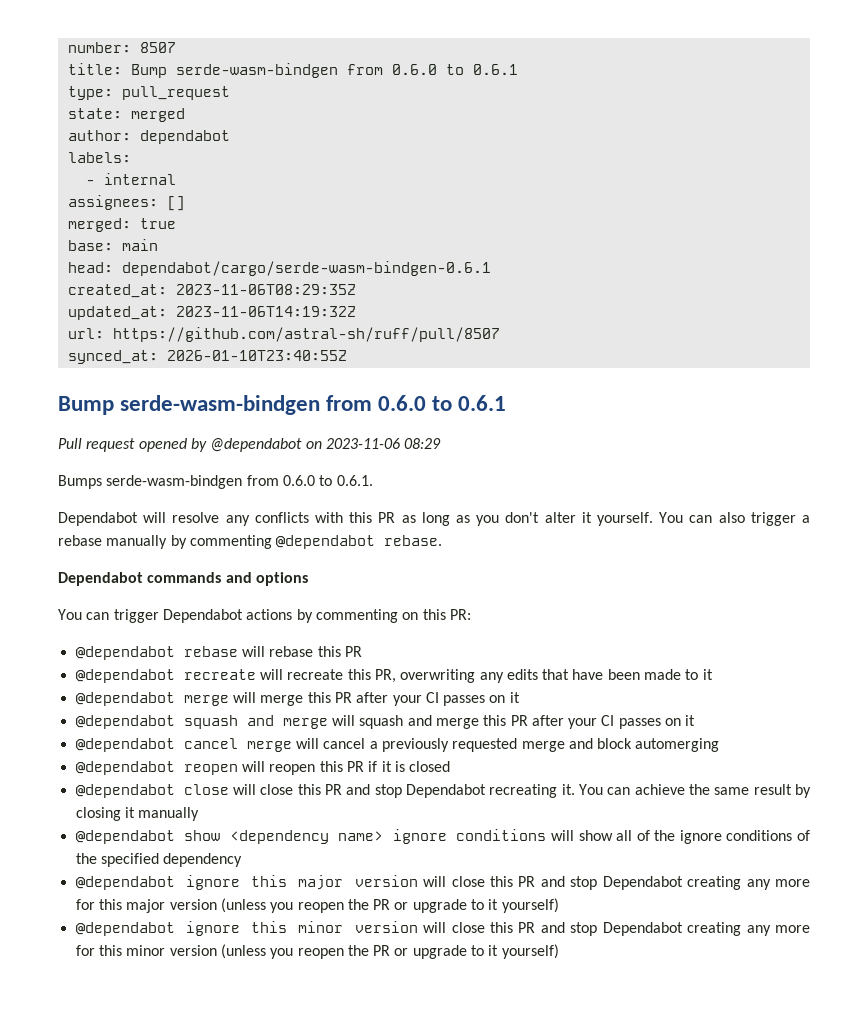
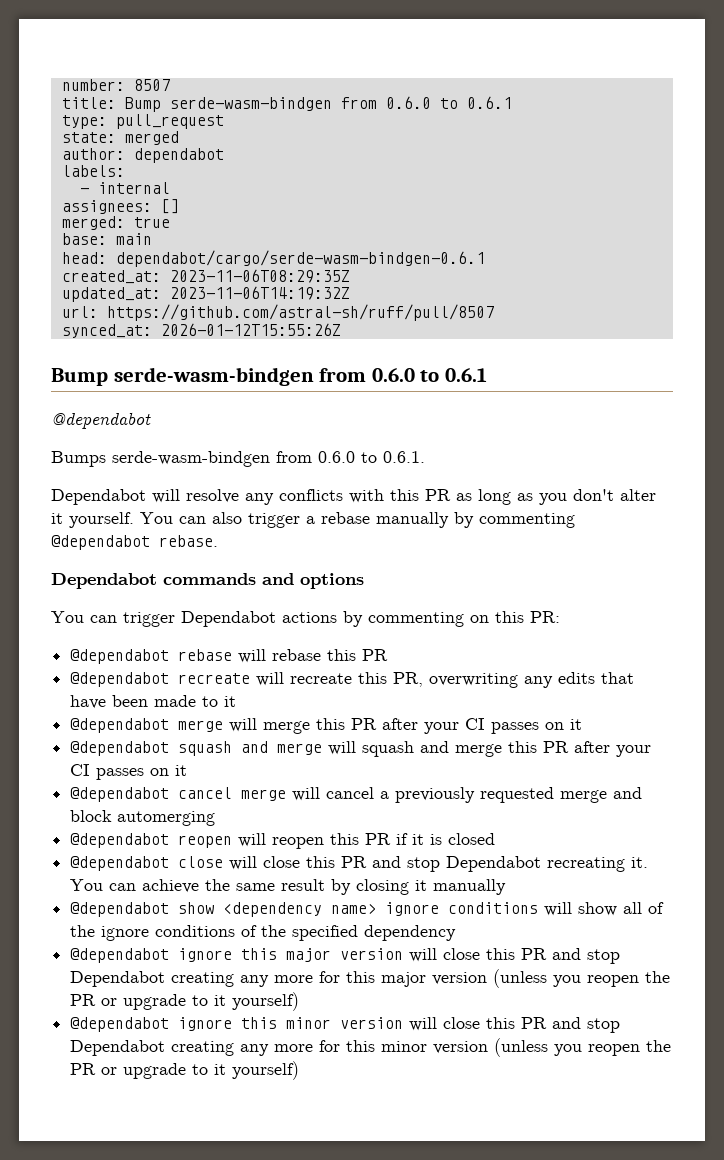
- synced_at: 2026-01-10T23:40:55Z
+ synced_at: 2026-01-12T15:55:26Z
  Bump serde-wasm-bindgen from 0.6.0 to 0.6.1
- Pull request opened by @dependabot on 2023-11-06 08:29
+ @dependabot

